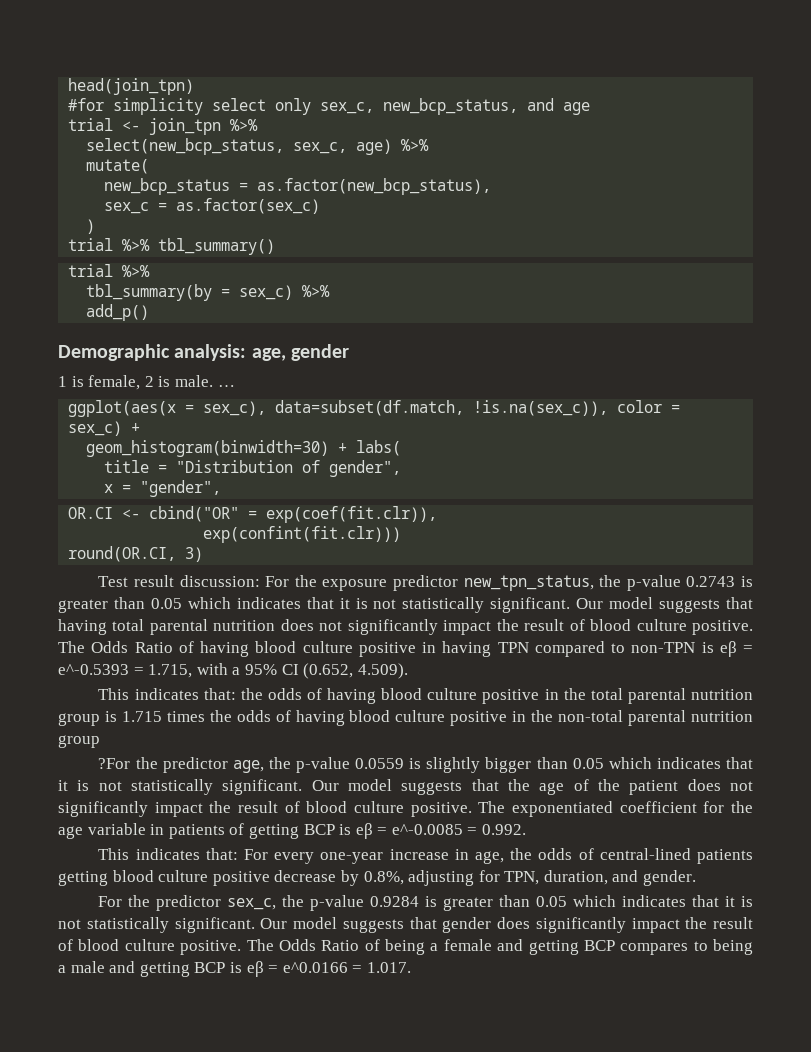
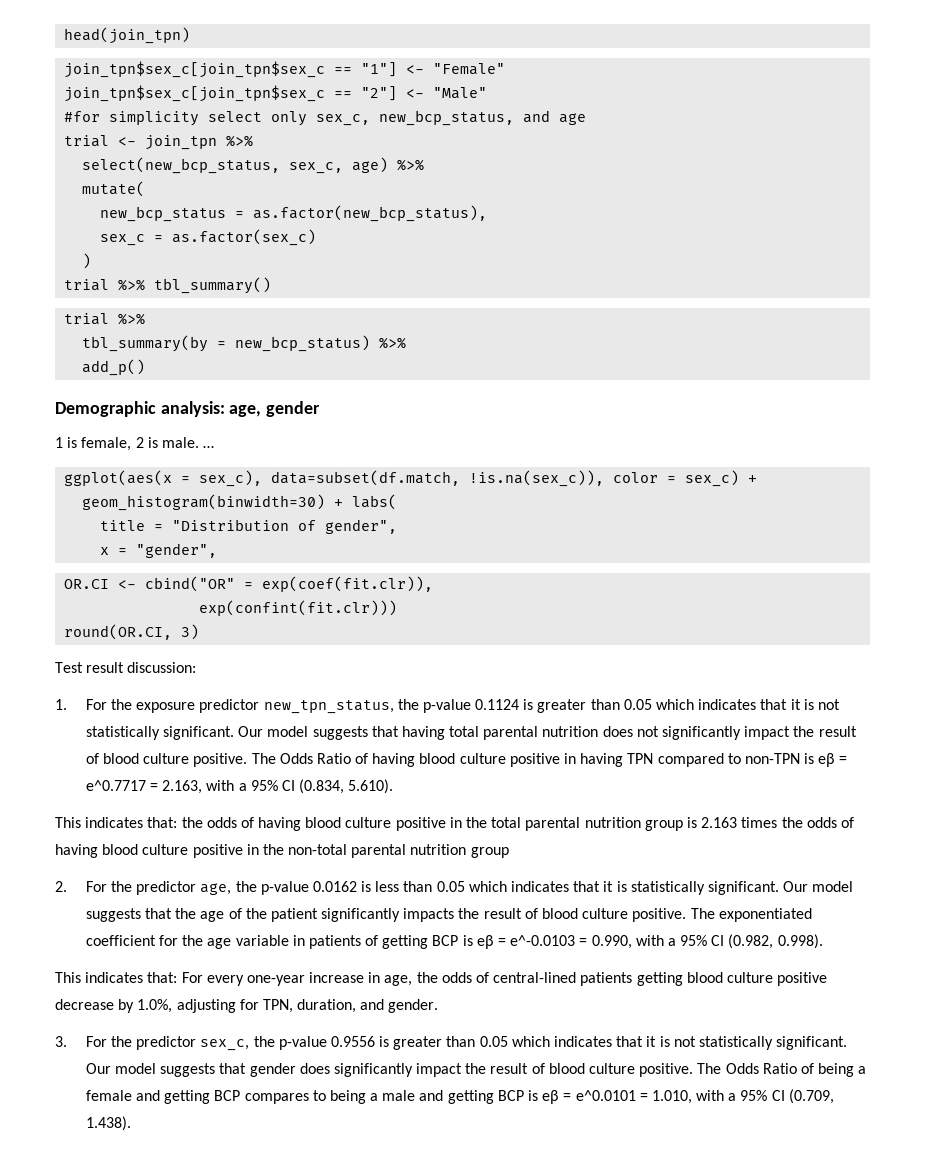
+ join_tpn$sex_c[join_tpn$sex_c == "1"] <- "Female"
+ join_tpn$sex_c[join_tpn$sex_c == "2"] <- "Male"
- tbl_summary(by = sex_c) %>%
+ tbl_summary(by = new_bcp_status) %>%
- Test result discussion: For the exposure predictor new_tpn_status, the p-value 0.2743 is greater than 0.05 which indicates that it is not statistically significant.
+ Test result discussion:
+ 1. For the exposure predictor new_tpn_status, the p-value 0.1124 is greater than 0.05 which indicates that it is not statistically significant.
- The Odds Ratio of having blood culture positive in having TPN compared to non-TPN is eβ = e^-0.5393 = 1.715, with a 95% CI (0.652, 4.509).
+ The Odds Ratio of having blood culture positive in having TPN compared to non-TPN is eβ = e^0.7717 = 2.163, with a 95% CI (0.834, 5.610).
- This indicates that: the odds of having blood culture positive in the total parental nutrition group is 1.715 times the odds of having blood culture positive in the non-total parental nutrition group
+ This indicates that: the odds of having blood culture positive in the total parental nutrition group is 2.163 times the odds of having blood culture positive in the non-total parental nutrition group
- ?For the predictor age, the p-value 0.0559 is slightly bigger than 0.05 which indicates that it is not statistically significant.
+ 2. For the predictor age, the p-value 0.0162 is less than 0.05 which indicates that it is statistically significant.
- Our model suggests that the age of the patient does not significantly impact the result of blood culture positive.
+ Our model suggests that the age of the patient significantly impacts the result of blood culture positive.
- The exponentiated coefficient for the age variable in patients of getting BCP is eβ = e^-0.0085 = 0.992.
+ The exponentiated coefficient for the age variable in patients of getting BCP is eβ = e^-0.0103 = 0.990, with a 95% CI (0.982, 0.998).
- This indicates that: For every one-year increase in age, the odds of central-lined patients getting blood culture positive decrease by 0.8%, adjusting for TPN, duration, and gender.
+ This indicates that: For every one-year increase in age, the odds of central-lined patients getting blood culture positive decrease by 1.0%, adjusting for TPN, duration, and gender.
- For the predictor sex_c, the p-value 0.9284 is greater than 0.05 which indicates that it is not statistically significant.
+ 3. For the predictor sex_c, the p-value 0.9556 is greater than 0.05 which indicates that it is not statistically significant.
- The Odds Ratio of being a female and getting BCP compares to being a male and getting BCP is eβ = e^0.0166 = 1.017.
+ The Odds Ratio of being a female and getting BCP compares to being a male and getting BCP is eβ = e^0.0101 = 1.010, with a 95% CI (0.709, 1.438).

